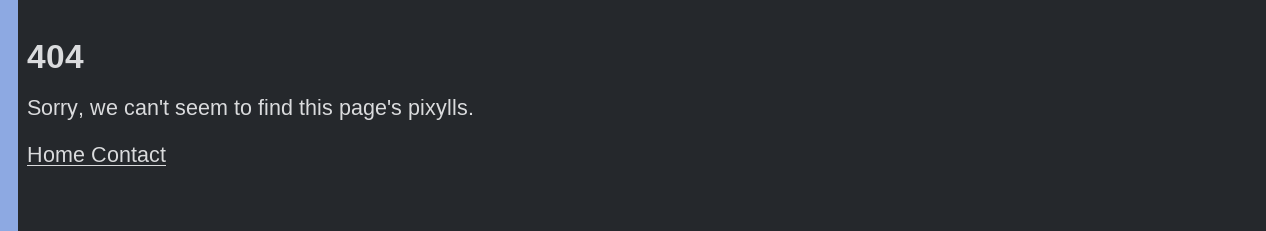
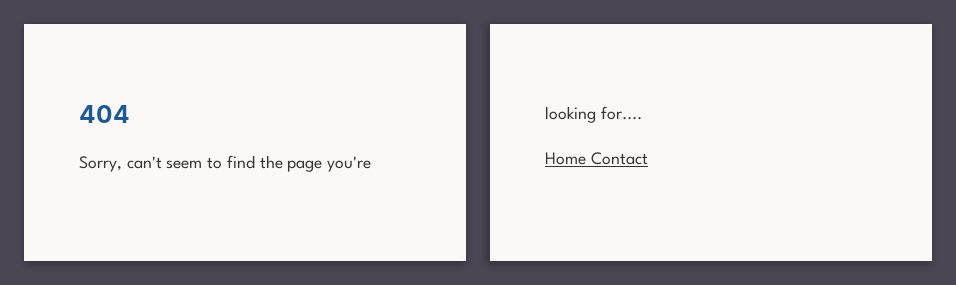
- Sorry, we can't seem to find this page's pixylls.
+ Sorry, can't seem to find the page you're looking for....

